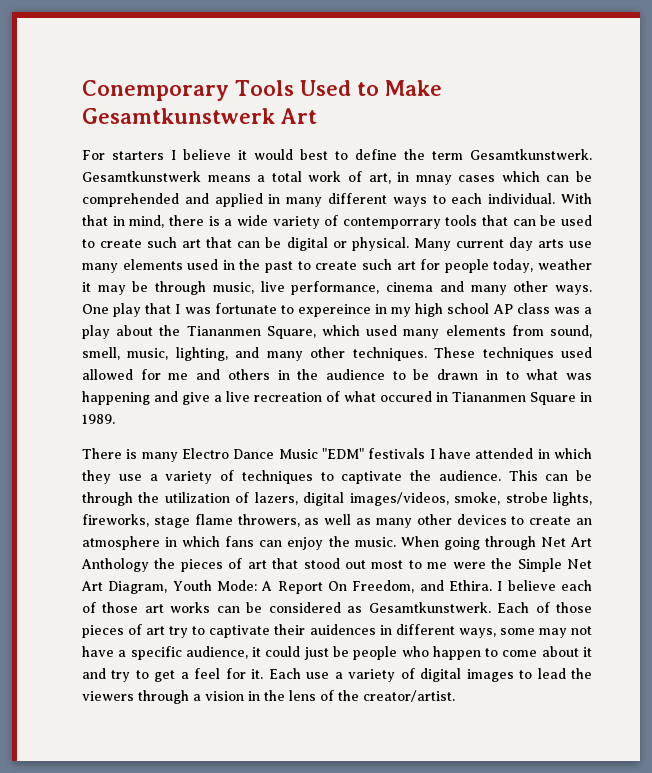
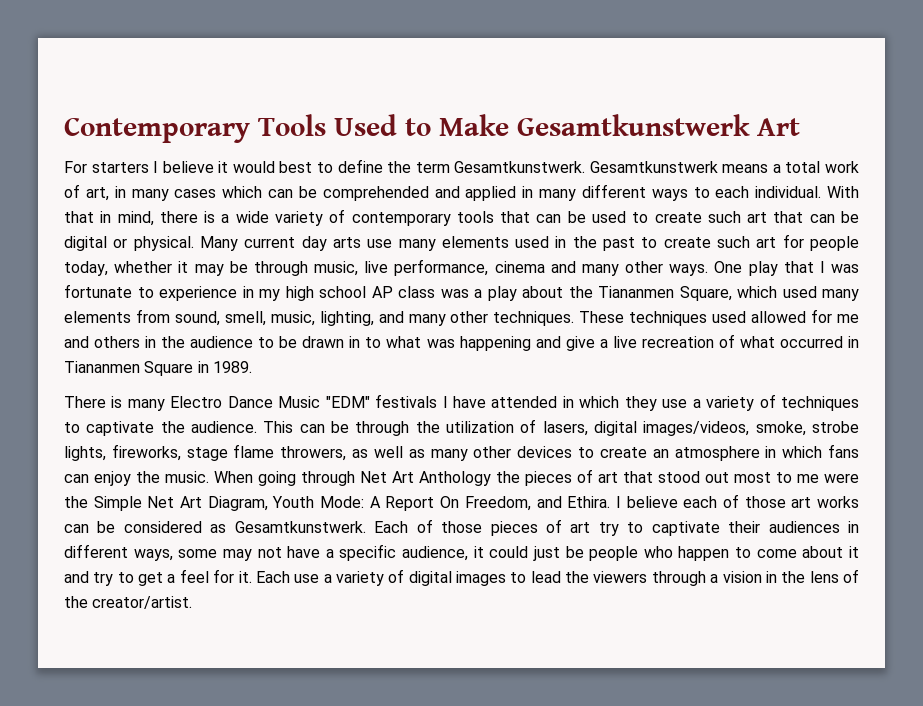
- Conemporary Tools Used to Make Gesamtkunstwerk Art
+ Contemporary Tools Used to Make Gesamtkunstwerk Art
- Gesamtkunstwerk means a total work of art, in mnay cases which can be comprehended and applied in many different ways to each individual.
+ Gesamtkunstwerk means a total work of art, in many cases which can be comprehended and applied in many different ways to each individual.
- With that in mind, there is a wide variety of contemporrary tools that can be used to create such art that can be digital or physical.
+ With that in mind, there is a wide variety of contemporary tools that can be used to create such art that can be digital or physical.
- Many current day arts use many elements used in the past to create such art for people today, weather it may be through music, live performance, cinema and many other ways.
+ Many current day arts use many elements used in the past to create such art for people today, whether it may be through music, live performance, cinema and many other ways.
- One play that I was fortunate to expereince in my high school AP class was a play about the Tiananmen Square, which used many elements from sound, smell, music, lighting, and many other techniques.
+ One play that I was fortunate to experience in my high school AP class was a play about the Tiananmen Square, which used many elements from sound, smell, music, lighting, and many other techniques.
- These techniques used allowed for me and others in the audience to be drawn in to what was happening and give a live recreation of what occured in Tiananmen Square in 1989.
+ These techniques used allowed for me and others in the audience to be drawn in to what was happening and give a live recreation of what occurred in Tiananmen Square in 1989.
- This can be through the utilization of lazers, digital images/videos, smoke, strobe lights, fireworks, stage flame throwers, as well as many other devices to create an atmosphere in which fans can enjoy the music.
+ This can be through the utilization of lasers, digital images/videos, smoke, strobe lights, fireworks, stage flame throwers, as well as many other devices to create an atmosphere in which fans can enjoy the music.
- Each of those pieces of art try to captivate their auidences in different ways, some may not have a specific audience, it could just be people who happen to come about it and try to get a feel for it.
+ Each of those pieces of art try to captivate their audiences in different ways, some may not have a specific audience, it could just be people who happen to come about it and try to get a feel for it.

